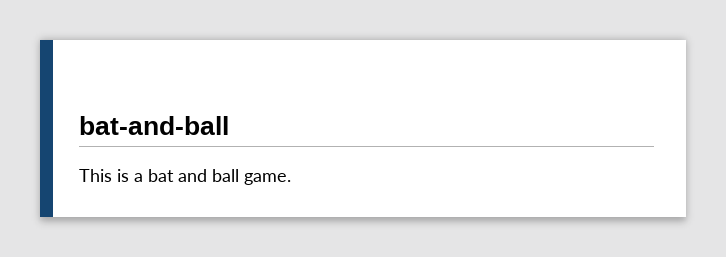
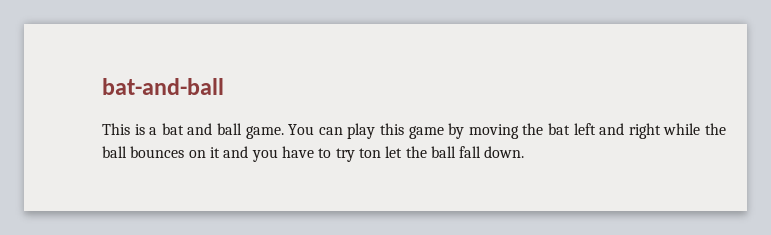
+ You can play this game by moving the bat left and right while the ball bounces on it and you have to try ton let the ball fall down.

